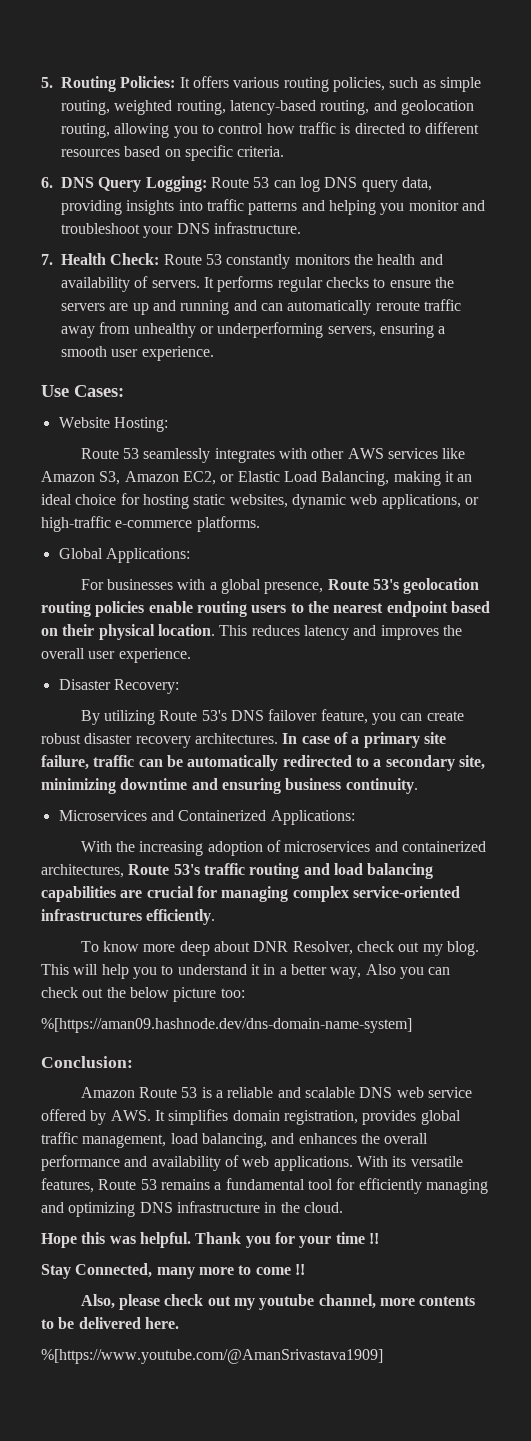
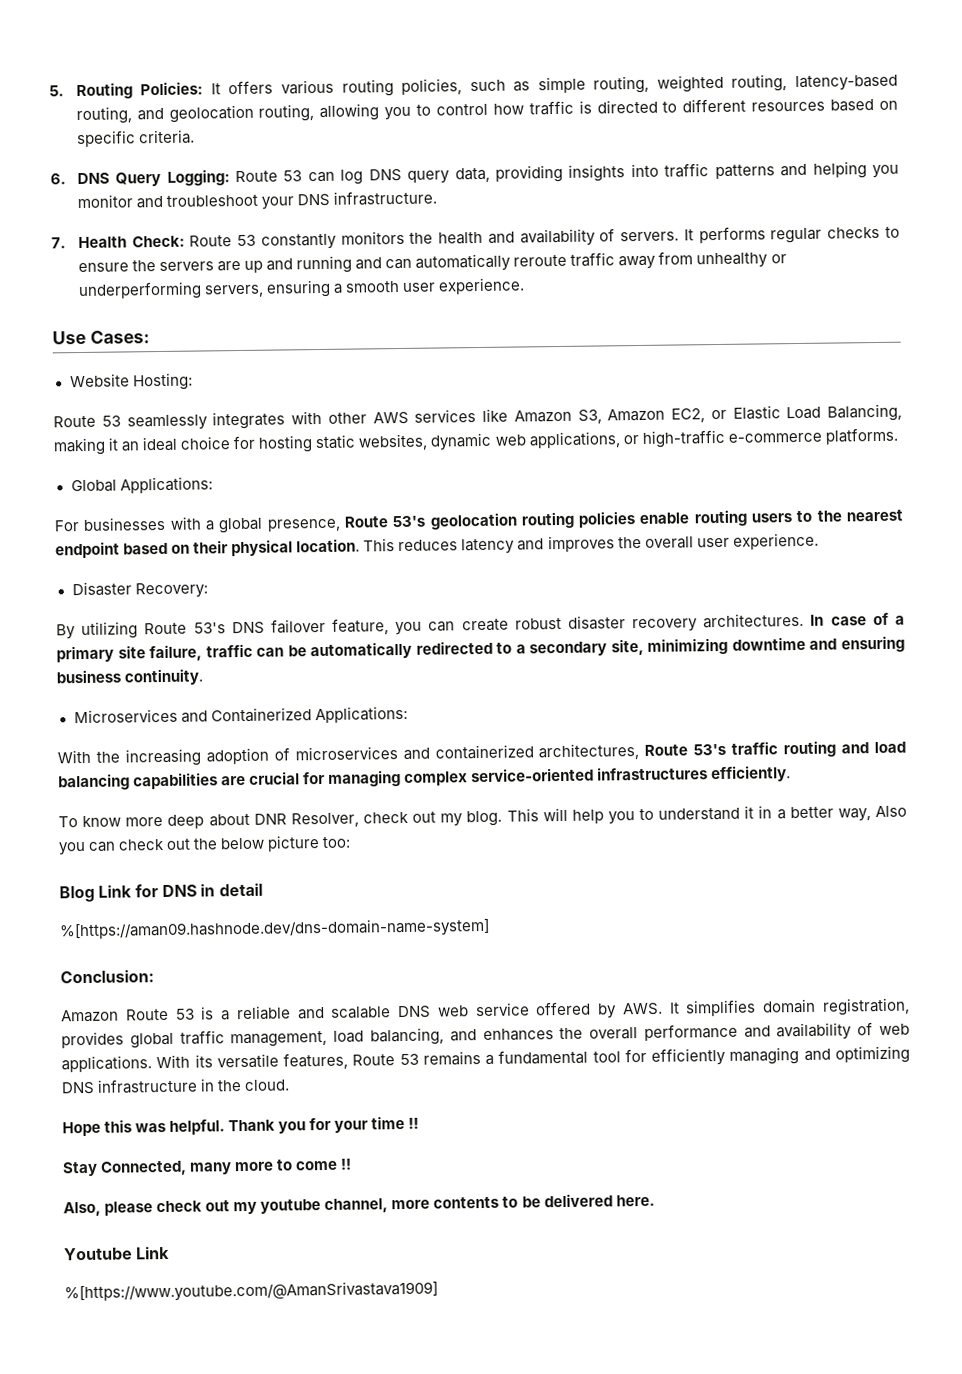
+ Blog Link for DNS in detail
+ Youtube Link

